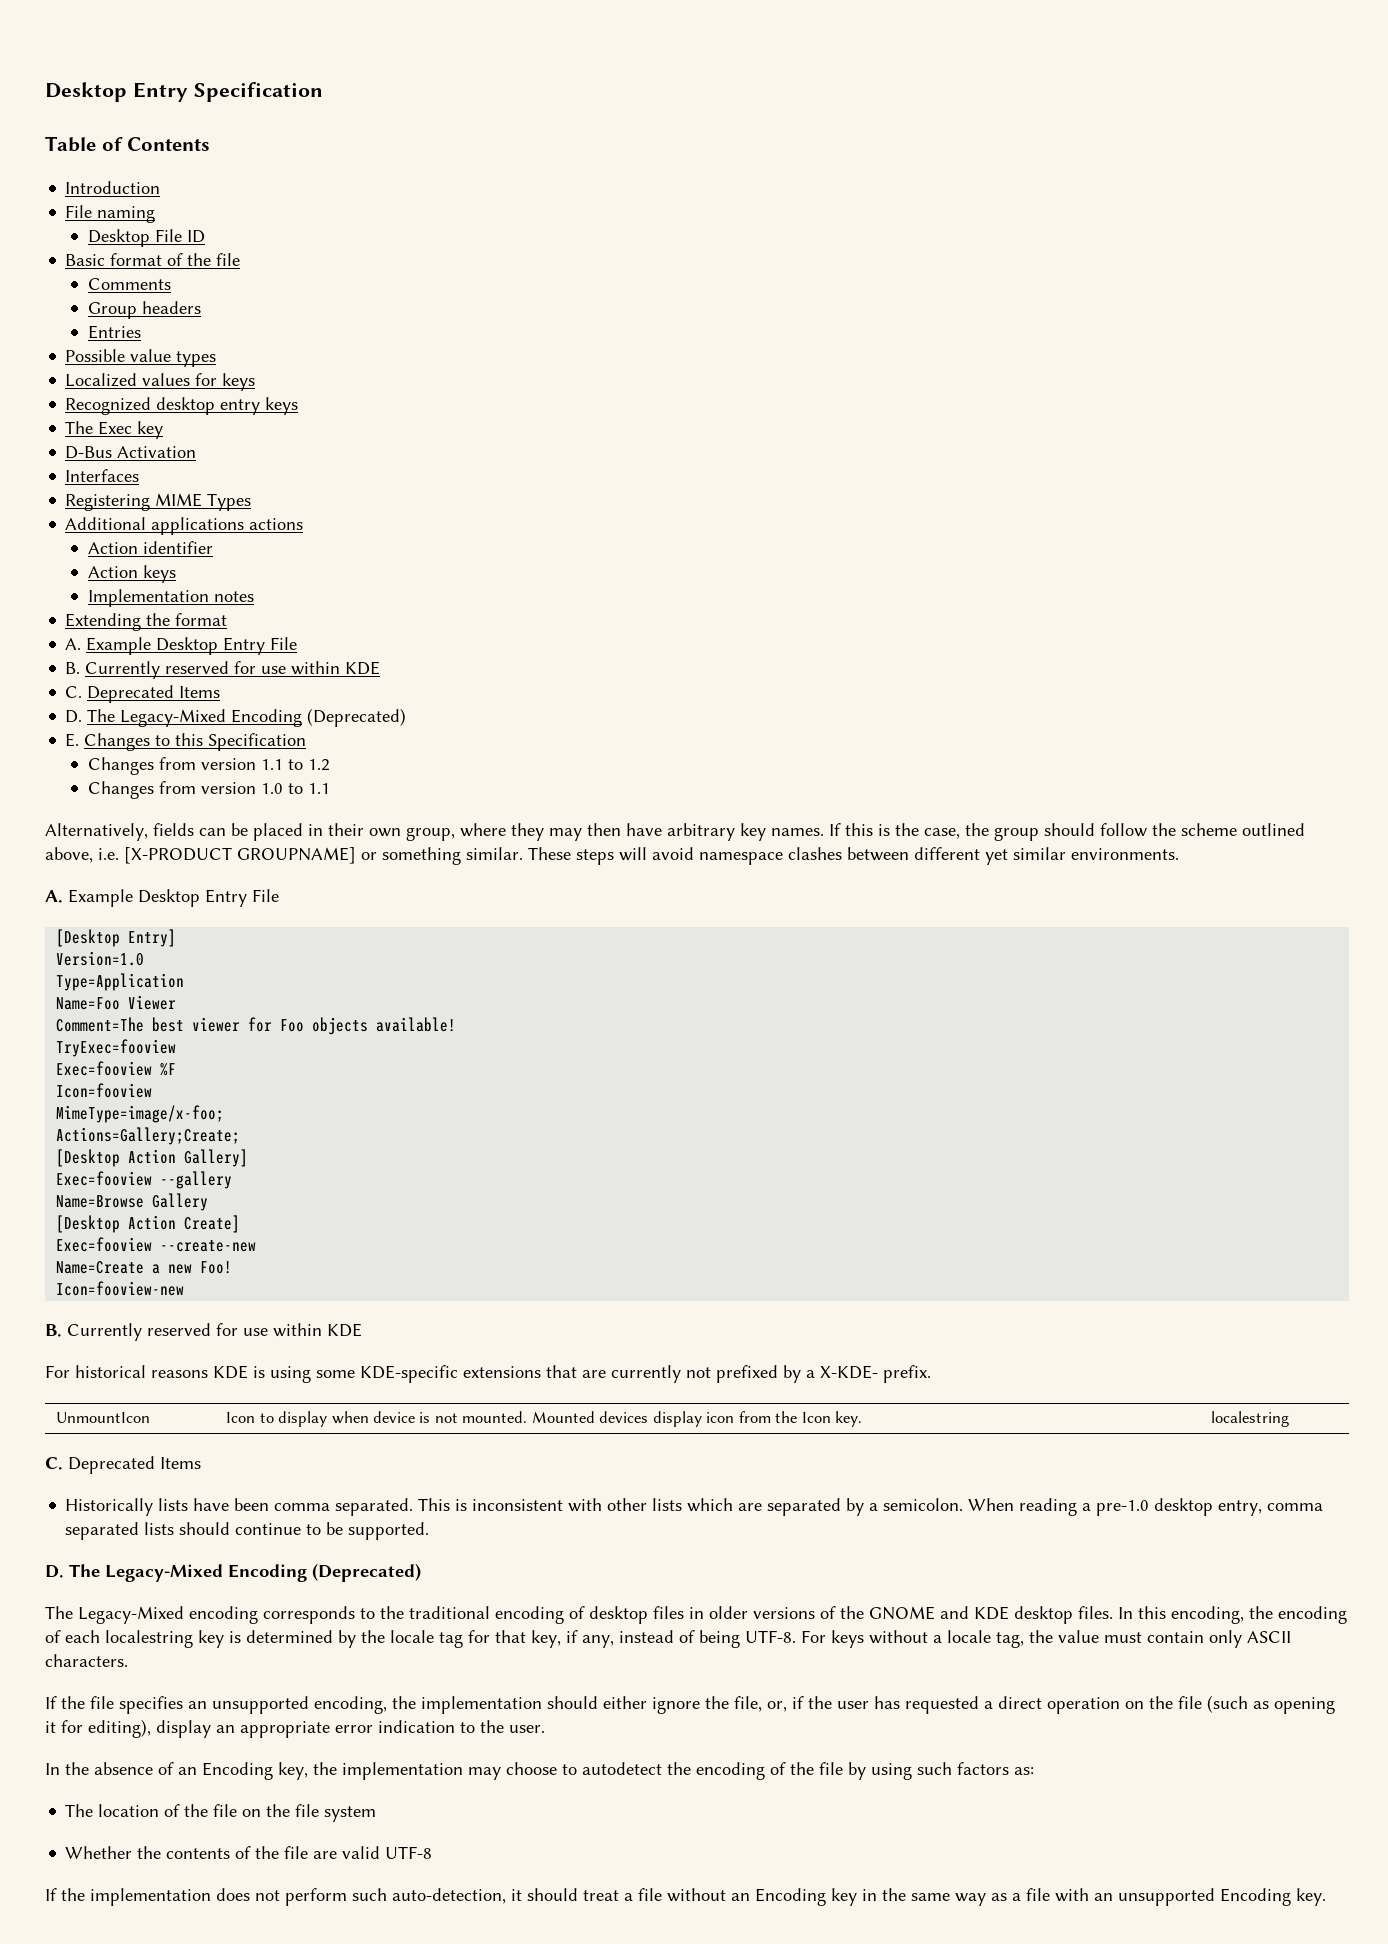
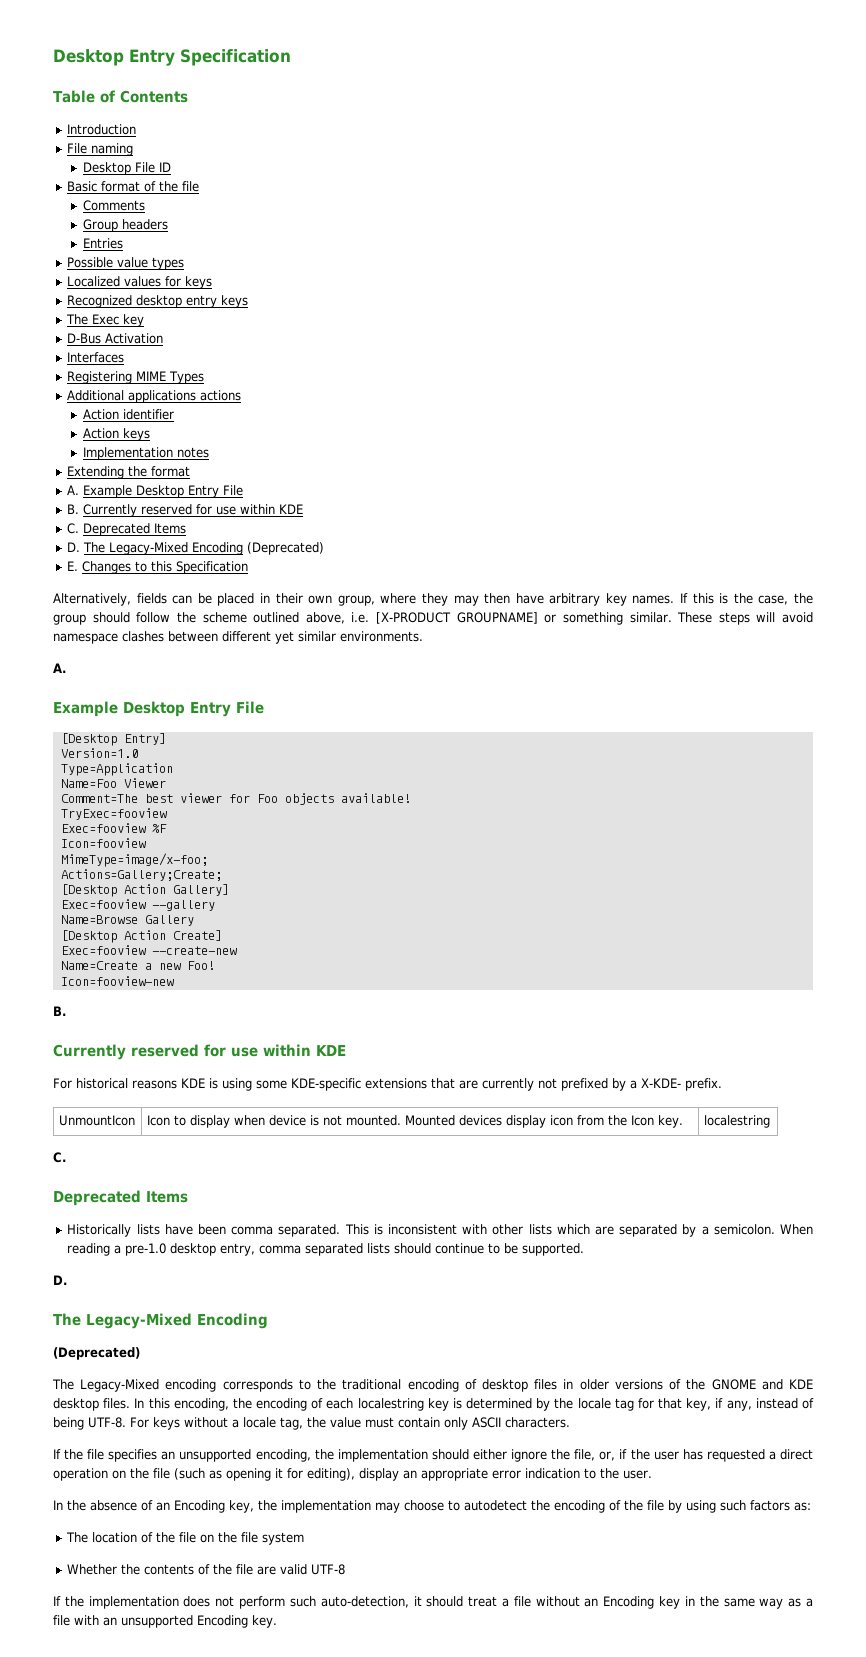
- Changes from version 1.1 to 1.2
- Changes from version 1.0 to 1.1
  These steps will avoid namespace clashes between different yet similar environments.
- A. Example Desktop Entry File
+ A.
+ Example Desktop Entry File
  Icon=fooview-new
- B. Currently reserved for use within KDE
+ B.
+ Currently reserved for use within KDE
  UnmountIcon | Icon to display when device is not mounted. Mounted devices display icon from the Icon key. | localestring
- C. Deprecated Items
+ C.
+ Deprecated Items
  When reading a pre-1.0 desktop entry, comma separated lists should continue to be supported.
- D. The Legacy-Mixed Encoding (Deprecated)
+ D.
+ The Legacy-Mixed Encoding
+ (Deprecated)

